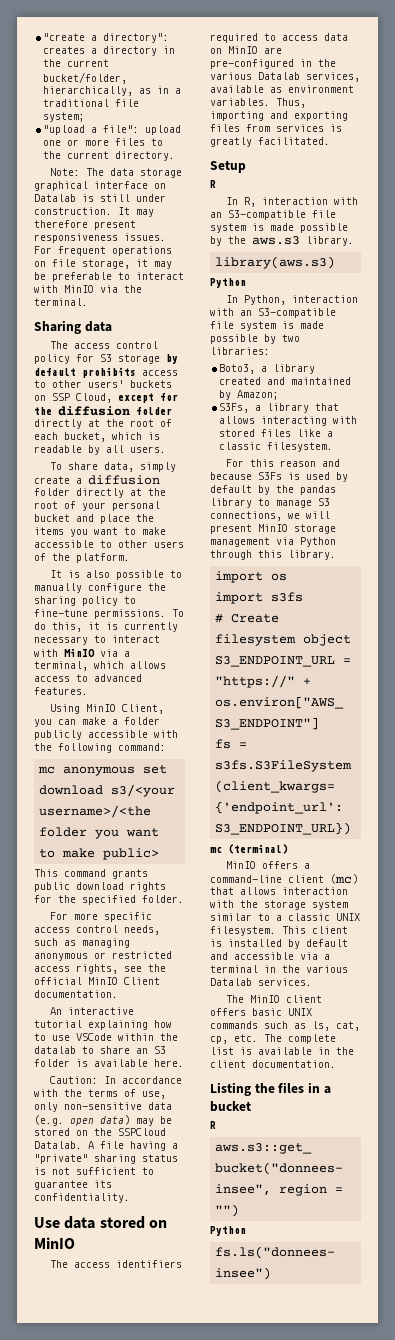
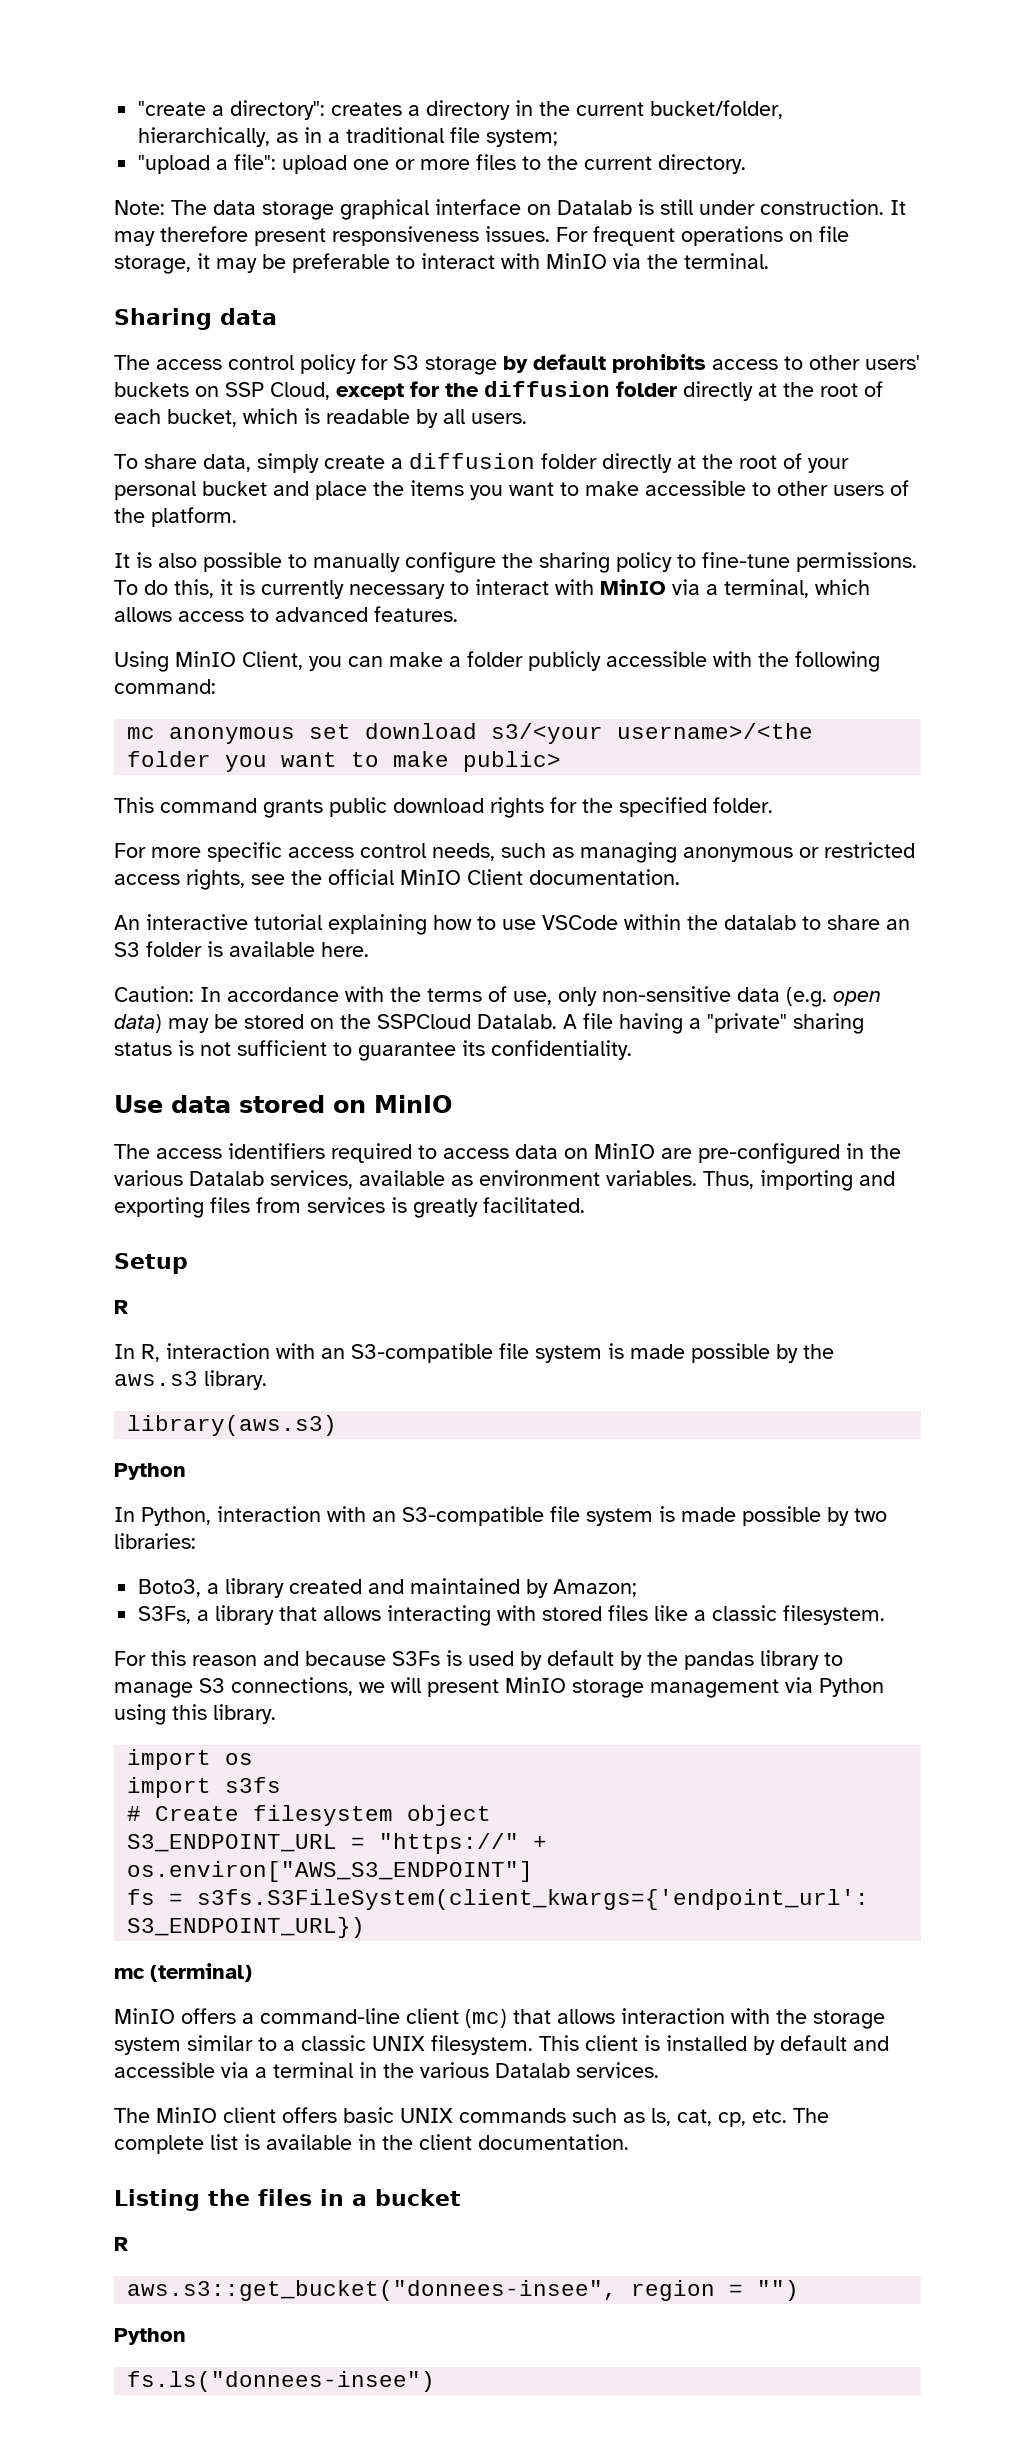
- For this reason and because S3Fs is used by default by the pandas library to manage S3 connections, we will present MinIO storage management via Python through this library.
+ For this reason and because S3Fs is used by default by the pandas library to manage S3 connections, we will present MinIO storage management via Python using this library.

